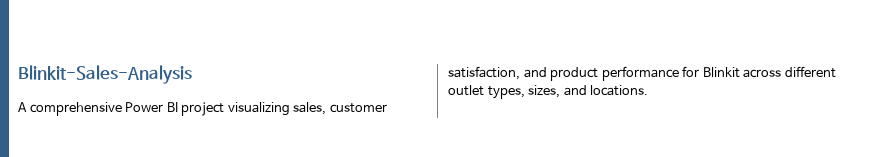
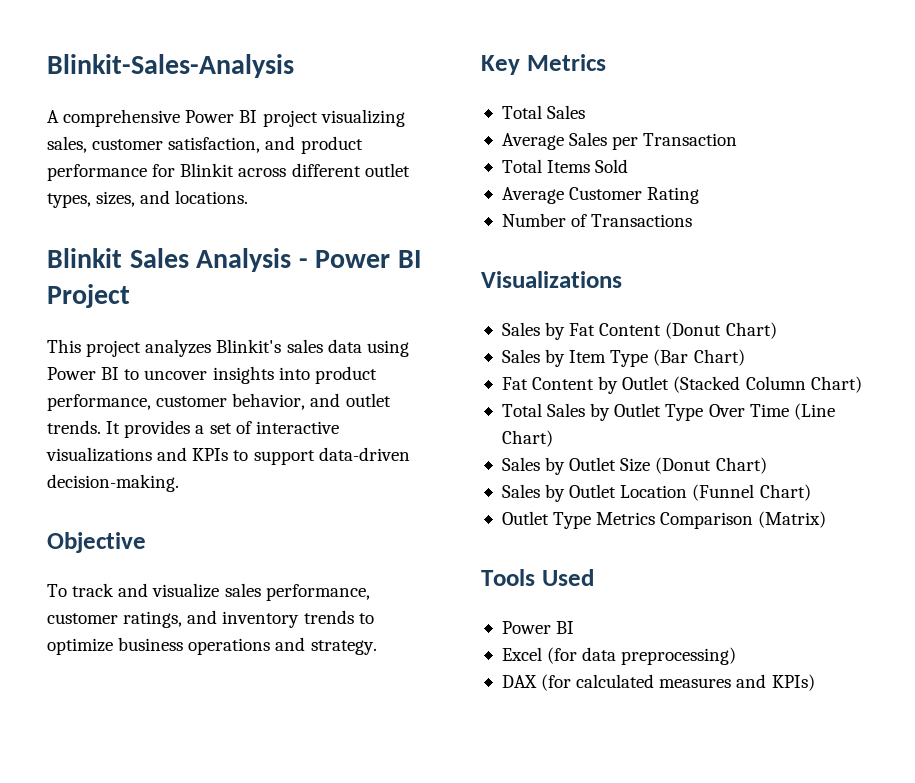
+ Blinkit Sales Analysis - Power BI Project
+ This project analyzes Blinkit's sales data using Power BI to uncover insights into product performance, customer behavior, and outlet trends. It provides a set of interactive visualizations and KPIs to support data-driven decision-making.
+ Objective
+ To track and visualize sales performance, customer ratings, and inventory trends to optimize business operations and strategy.
+ Key Metrics
+ Total Sales
+ Average Sales per Transaction
+ Total Items Sold
+ Average Customer Rating
+ Number of Transactions
+ Visualizations
+ Sales by Fat Content (Donut Chart)
+ Sales by Item Type (Bar Chart)
+ Fat Content by Outlet (Stacked Column Chart)
+ Total Sales by Outlet Type Over Time (Line Chart)
+ Sales by Outlet Size (Donut Chart)
+ Sales by Outlet Location (Funnel Chart)
+ Outlet Type Metrics Comparison (Matrix)
+ Tools Used
+ Power BI
+ Excel (for data preprocessing)
+ DAX (for calculated measures and KPIs)

